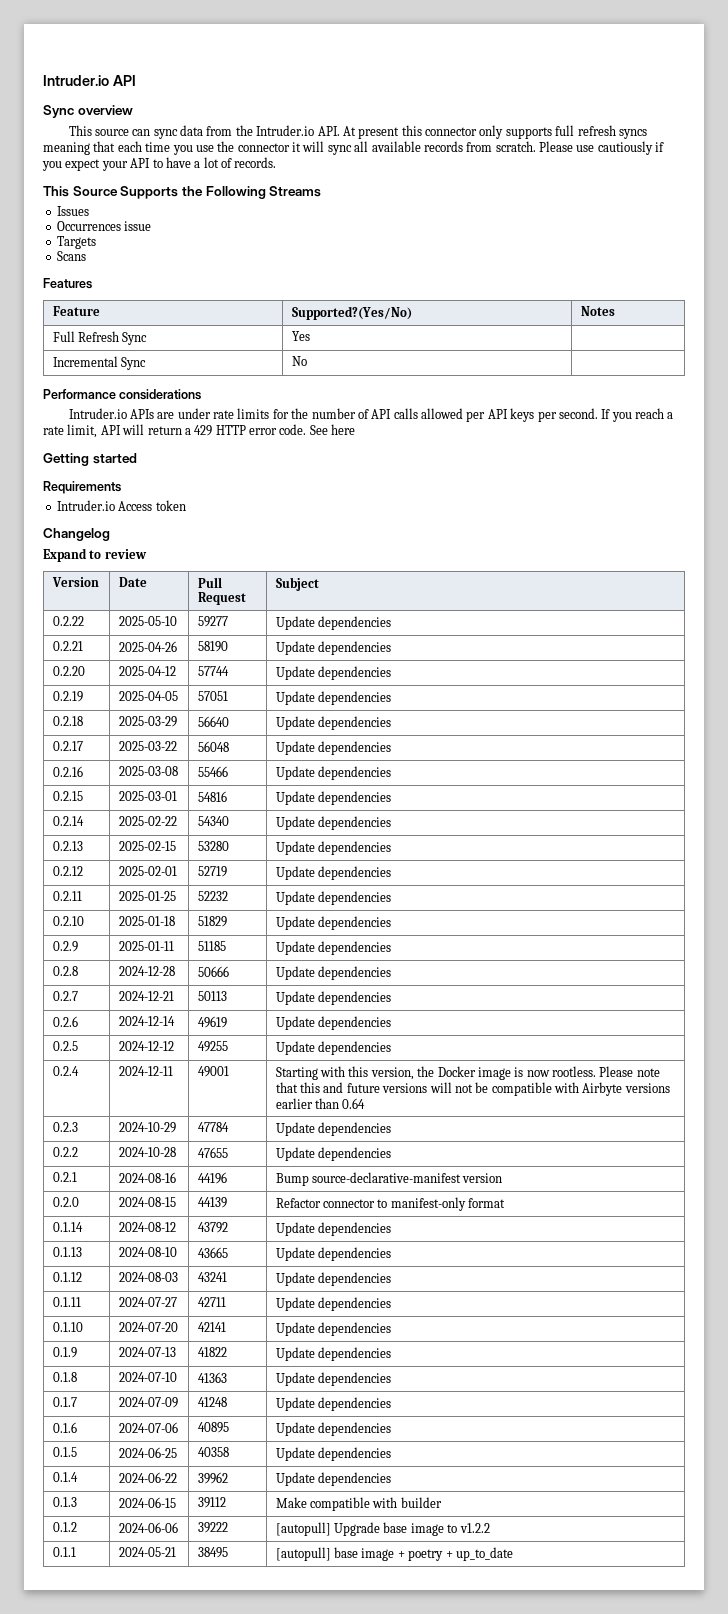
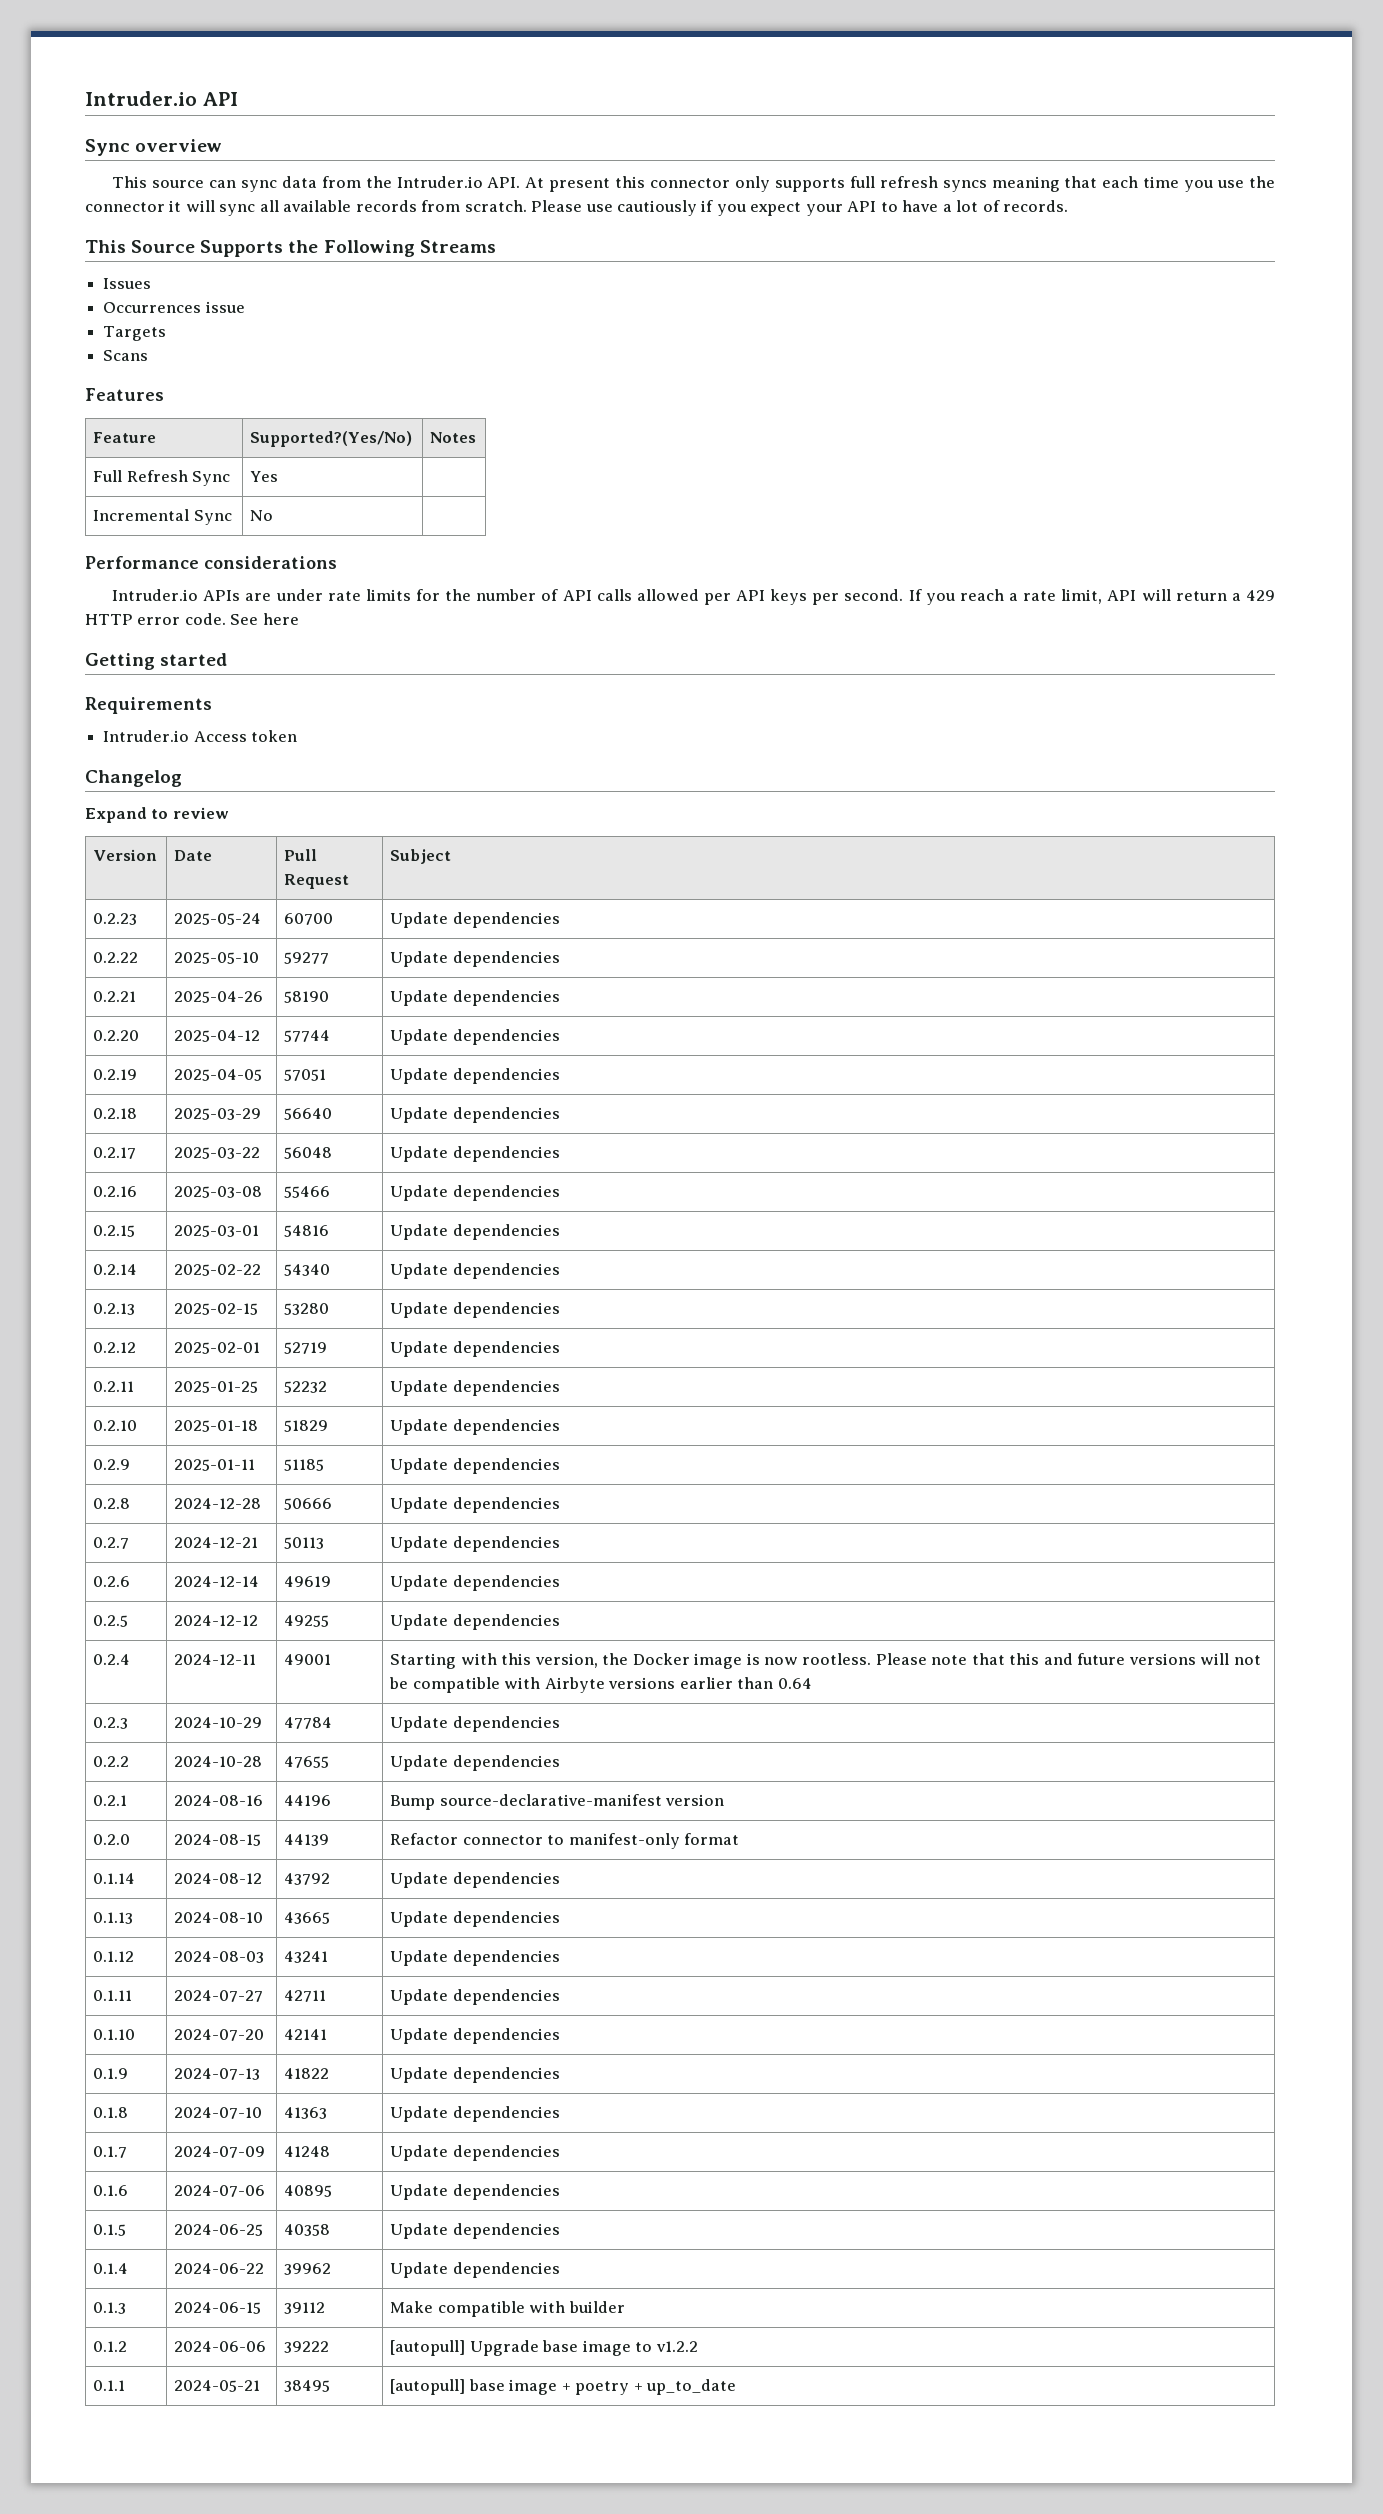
+ 0.2.23 | 2025-05-24 | 60700 | Update dependencies

